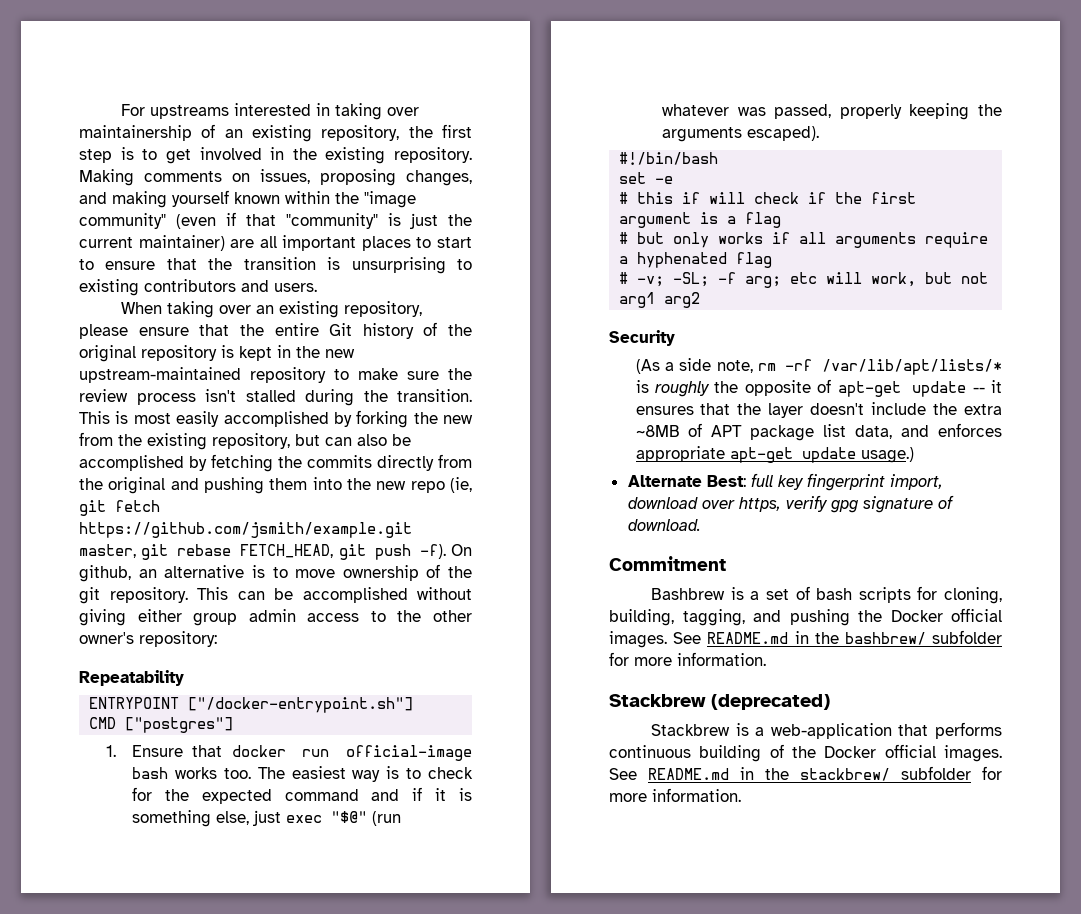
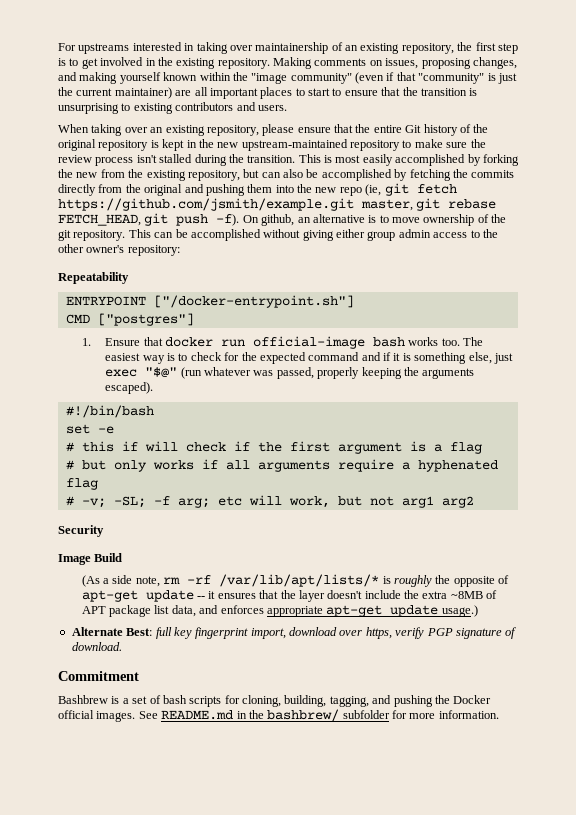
+ Image Build
- Alternate Best: full key fingerprint import, download over https, verify gpg signature of download.
+ Alternate Best: full key fingerprint import, download over https, verify PGP signature of download.
- Stackbrew (deprecated)
- Stackbrew is a web-application that performs continuous building of the Docker official images. See README.md in the stackbrew/ subfolder for more information.

